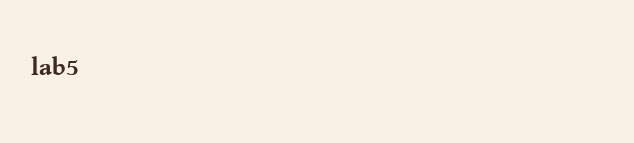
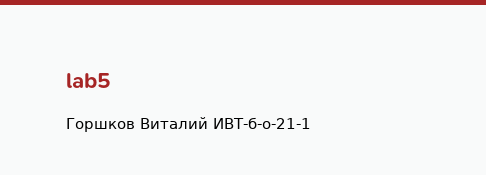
+ Горшков Виталий ИВТ-б-о-21-1

